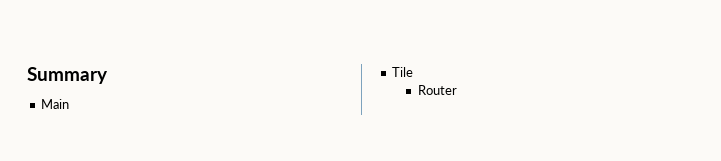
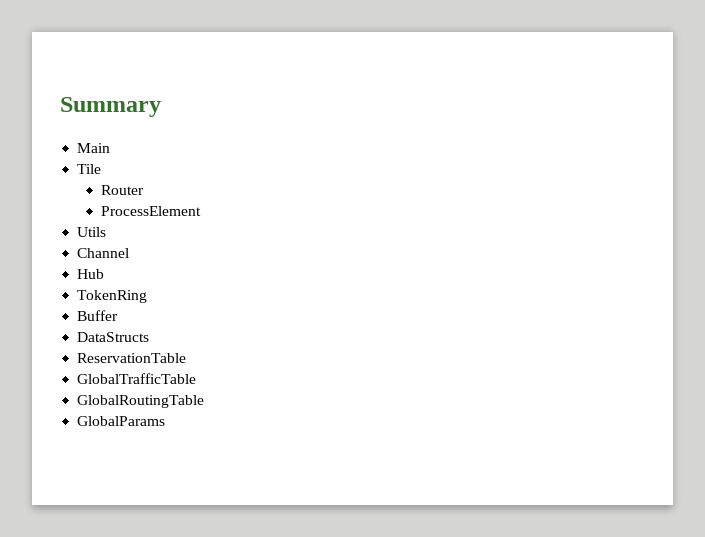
+ ProcessElement
+ Utils
+ Channel
+ Hub
+ TokenRing
+ Buffer
+ DataStructs
+ ReservationTable
+ GlobalTrafficTable
+ GlobalRoutingTable
+ GlobalParams

